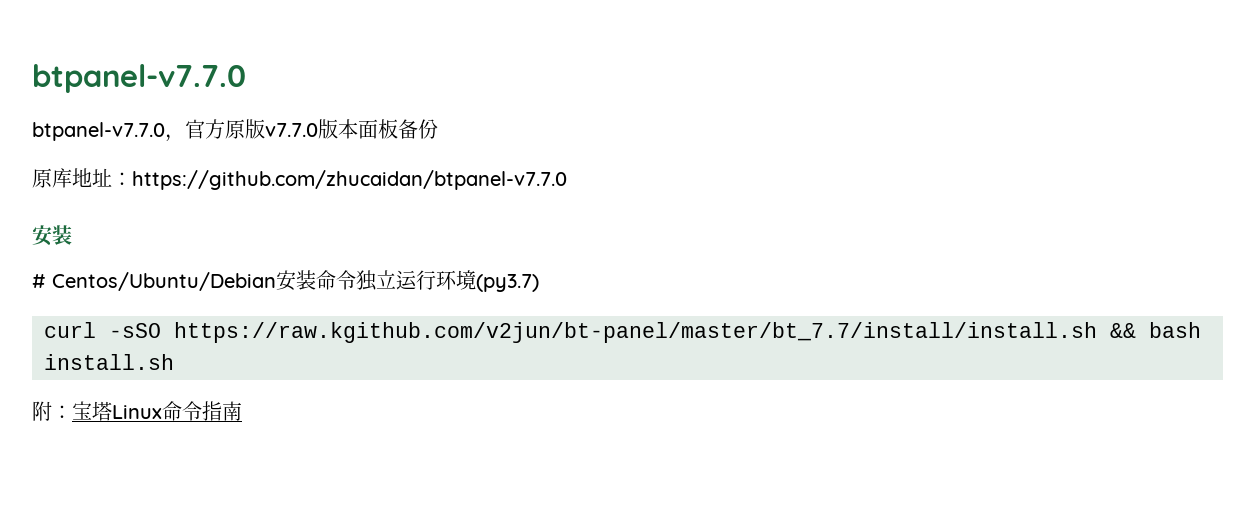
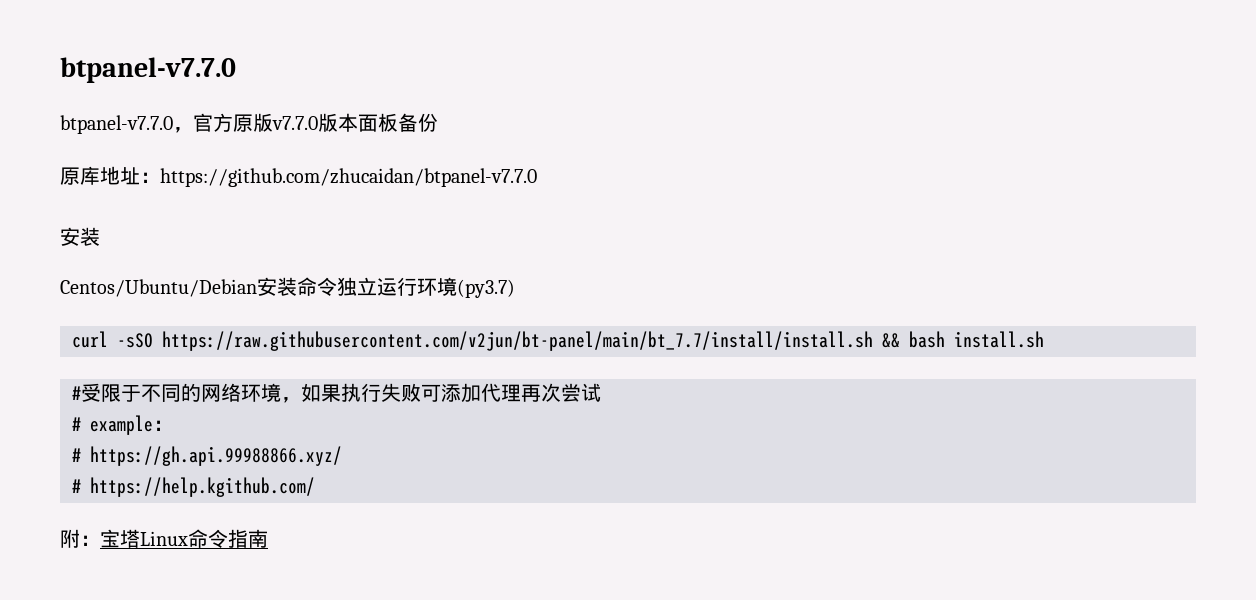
- # Centos/Ubuntu/Debian安装命令独立运行环境(py3.7)
+ Centos/Ubuntu/Debian安装命令独立运行环境(py3.7)
- curl -sSO https://raw.kgithub.com/v2jun/bt-panel/master/bt_7.7/install/install.sh && bash install.sh
+ curl -sSO https://raw.githubusercontent.com/v2jun/bt-panel/main/bt_7.7/install/install.sh && bash install.sh
+ #受限于不同的网络环境，如果执行失败可添加代理再次尝试
+ # example：
+ # https://gh.api.99988866.xyz/
+ # https://help.kgithub.com/

